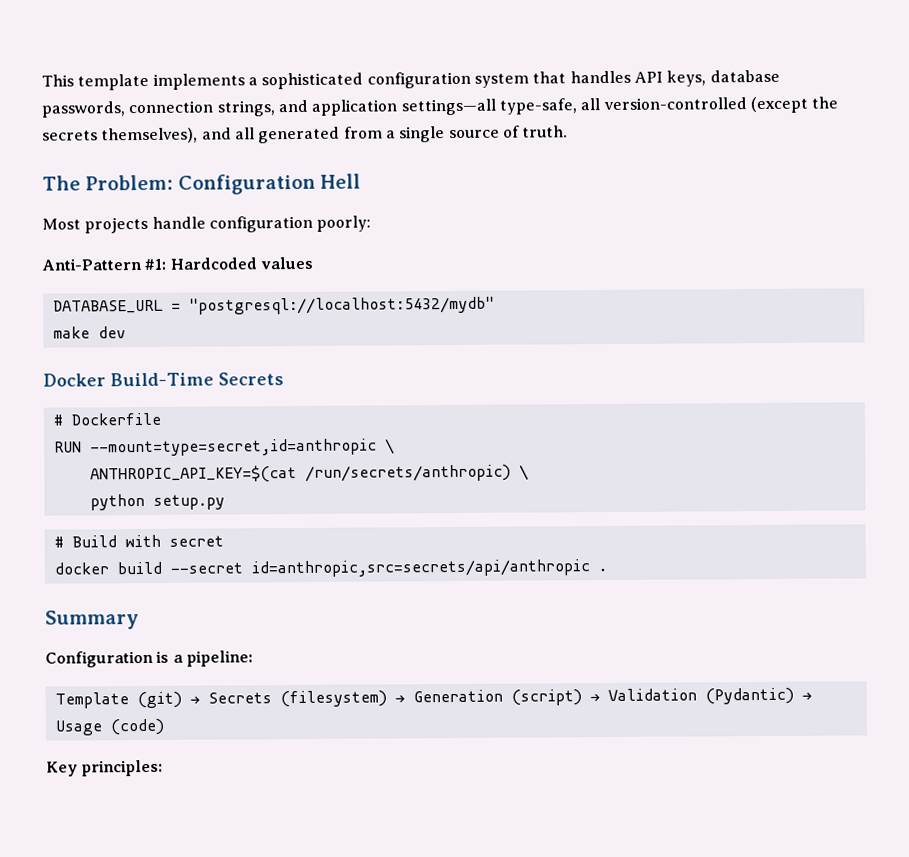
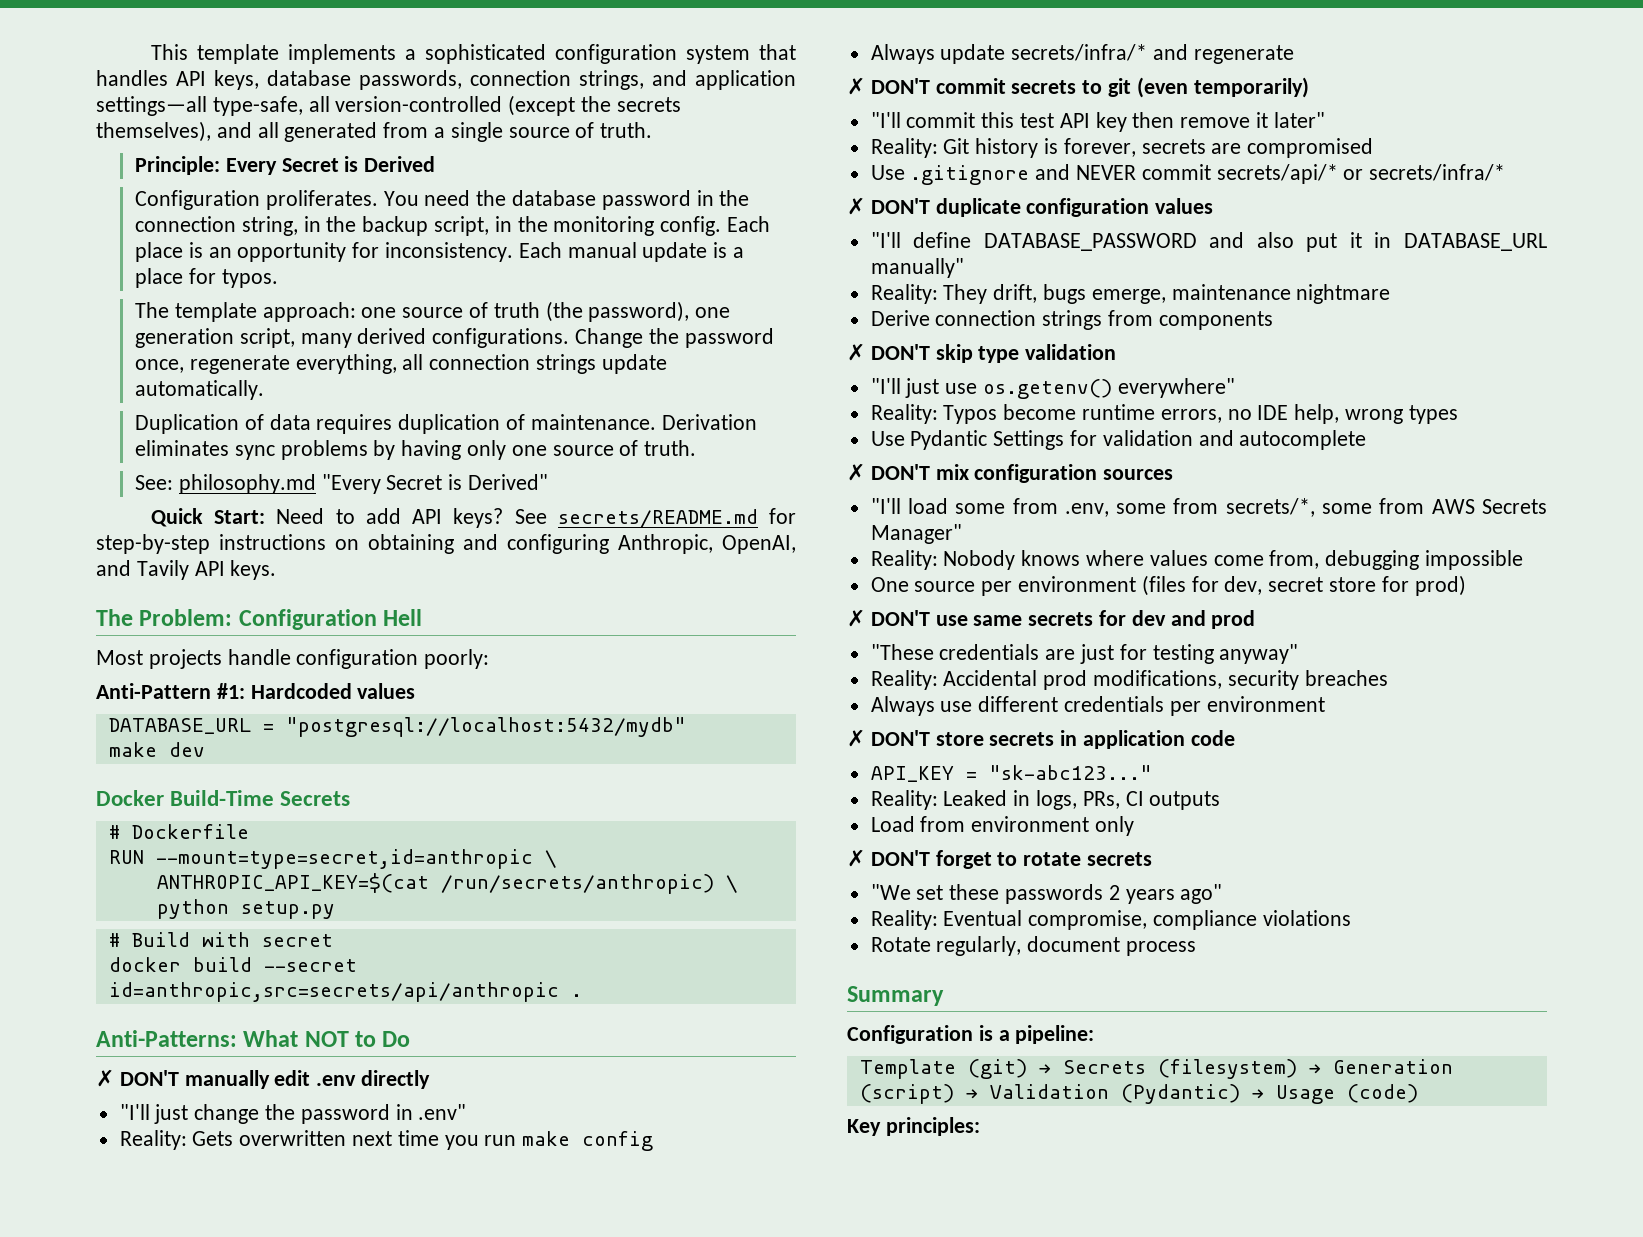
+ Principle: Every Secret is Derived
+ Configuration proliferates. You need the database password in the connection string, in the backup script, in the monitoring config. Each place is an opportunity for inconsistency. Each manual update is a place for typos.
+ The template approach: one source of truth (the password), one generation script, many derived configurations. Change the password once, regenerate everything, all connection strings update automatically.
+ Duplication of data requires duplication of maintenance. Derivation eliminates sync problems by having only one source of truth.
+ See: philosophy.md "Every Secret is Derived"
+ Quick Start: Need to add API keys? See secrets/README.md for step-by-step instructions on obtaining and configuring Anthropic, OpenAI, and Tavily API keys.
+ Anti-Patterns: What NOT to Do
+ ✗ DON'T manually edit .env directly
+ "I'll just change the password in .env"
+ Reality: Gets overwritten next time you run make config
+ Always update secrets/infra/* and regenerate
+ ✗ DON'T commit secrets to git (even temporarily)
+ "I'll commit this test API key then remove it later"
+ Reality: Git history is forever, secrets are compromised
+ Use .gitignore and NEVER commit secrets/api/* or secrets/infra/*
+ ✗ DON'T duplicate configuration values
+ "I'll define DATABASE_PASSWORD and also put it in DATABASE_URL manually"
+ Reality: They drift, bugs emerge, maintenance nightmare
+ Derive connection strings from components
+ ✗ DON'T skip type validation
+ "I'll just use os.getenv() everywhere"
+ Reality: Typos become runtime errors, no IDE help, wrong types
+ Use Pydantic Settings for validation and autocomplete
+ ✗ DON'T mix configuration sources
+ "I'll load some from .env, some from secrets/*, some from AWS Secrets Manager"
+ Reality: Nobody knows where values come from, debugging impossible
+ One source per environment (files for dev, secret store for prod)
+ ✗ DON'T use same secrets for dev and prod
+ "These credentials are just for testing anyway"
+ Reality: Accidental prod modifications, security breaches
+ Always use different credentials per environment
+ ✗ DON'T store secrets in application code
+ API_KEY = "sk-abc123..."
+ Reality: Leaked in logs, PRs, CI outputs
+ Load from environment only
+ ✗ DON'T forget to rotate secrets
+ "We set these passwords 2 years ago"
+ Reality: Eventual compromise, compliance violations
+ Rotate regularly, document process

